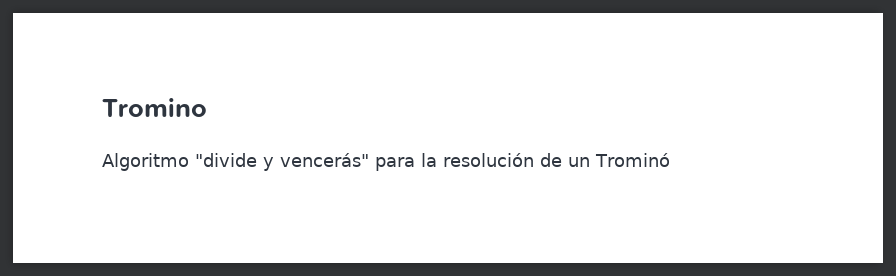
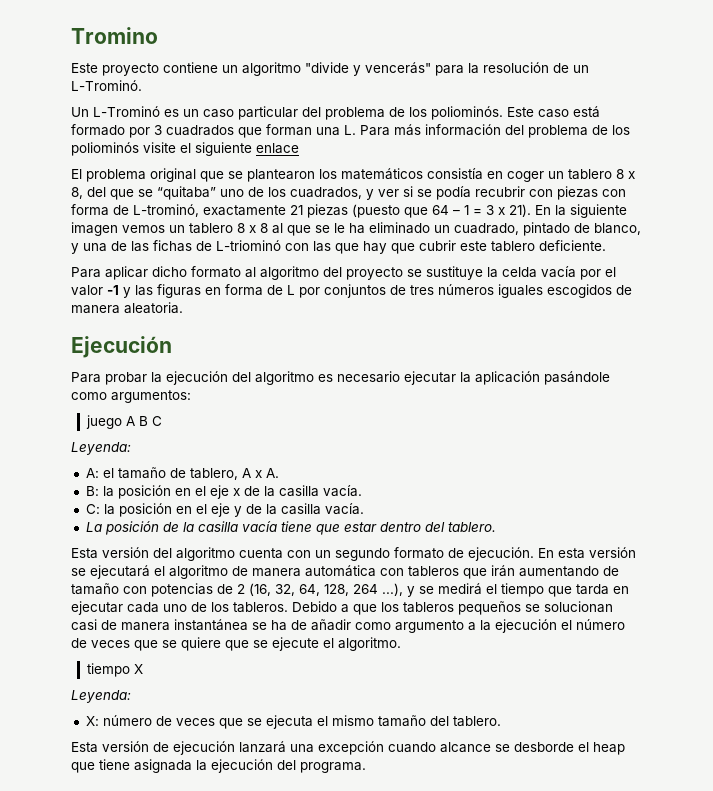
- Algoritmo "divide y vencerás" para la resolución de un Trominó
+ Este proyecto contiene un algoritmo "divide y vencerás" para la resolución de un L-Trominó.
+ Un L-Trominó es un caso particular del problema de los poliominós. Este caso está formado por 3 cuadrados que forman una L. Para más información del problema de los poliominós visite el siguiente enlace
+ El problema original que se plantearon los matemáticos consistía en coger un tablero 8 x 8, del que se “quitaba” uno de los cuadrados, y ver si se podía recubrir con piezas con forma de L-trominó, exactamente 21 piezas (puesto que 64 – 1 = 3 x 21). En la siguiente imagen vemos un tablero 8 x 8 al que se le ha eliminado un cuadrado, pintado de blanco, y una de las fichas de L-triominó con las que hay que cubrir este tablero deficiente.
+ Para aplicar dicho formato al algoritmo del proyecto se sustituye la celda vacía por el valor -1 y las figuras en forma de L por conjuntos de tres números iguales escogidos de manera aleatoria.
+ Ejecución
+ Para probar la ejecución del algoritmo es necesario ejecutar la aplicación pasándole como argumentos:
+ juego A B C
+ Leyenda:
+ A: el tamaño de tablero, A x A.
+ B: la posición en el eje x de la casilla vacía.
+ C: la posición en el eje y de la casilla vacía.
+ La posición de la casilla vacía tiene que estar dentro del tablero.
+ Esta versión del algoritmo cuenta con un segundo formato de ejecución. En esta versión se ejecutará el algoritmo de manera automática con tableros que irán aumentando de tamaño con potencias de 2 (16, 32, 64, 128, 264 ...), y se medirá el tiempo que tarda en ejecutar cada uno de los tableros. Debido a que los tableros pequeños se solucionan casi de manera instantánea se ha de añadir como argumento a la ejecución el número de veces que se quiere que se ejecute el algoritmo.
+ tiempo X
+ Leyenda:
+ X: número de veces que se ejecuta el mismo tamaño del tablero.
+ Esta versión de ejecución lanzará una excepción cuando alcance se desborde el heap que tiene asignada la ejecución del programa.

